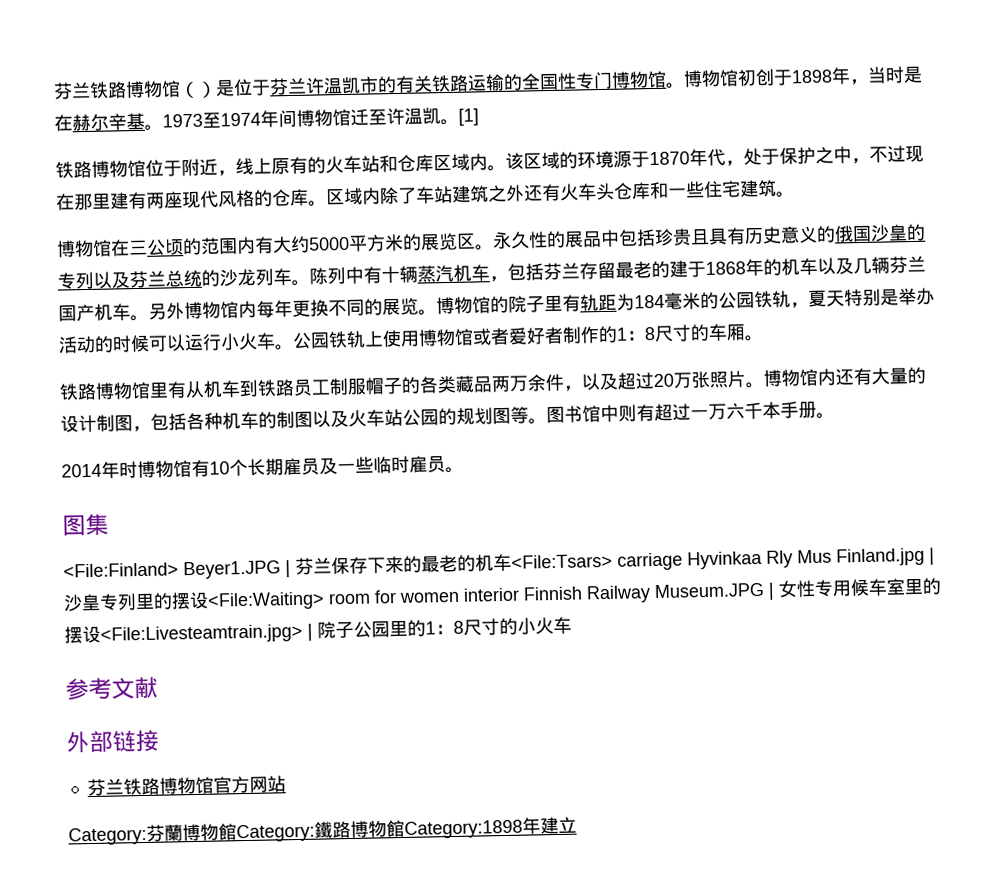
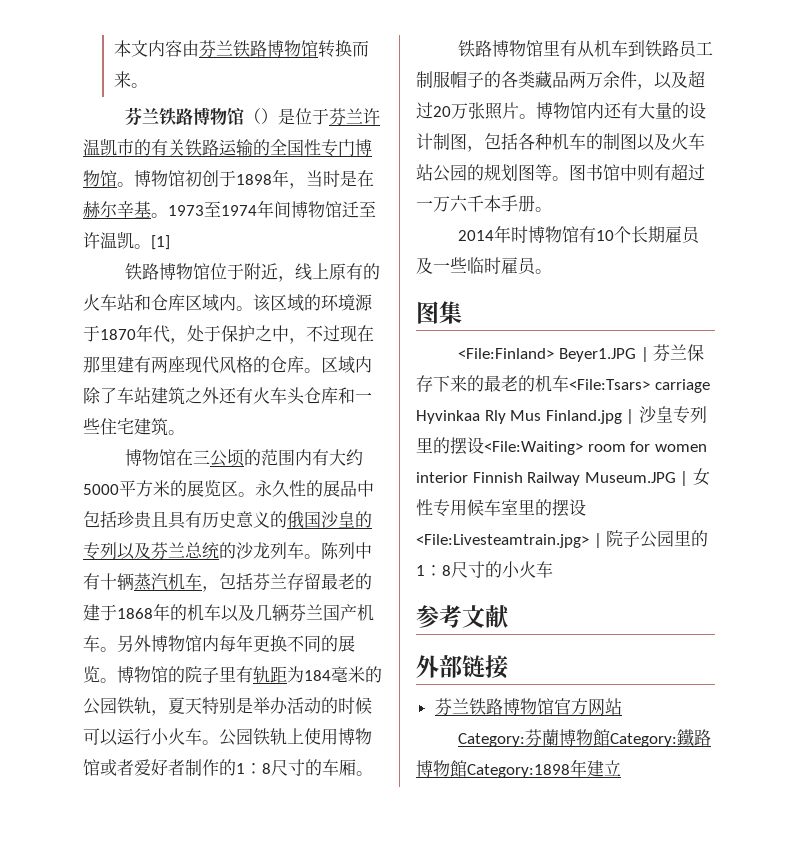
+ 本文内容由芬兰铁路博物馆转换而来。

